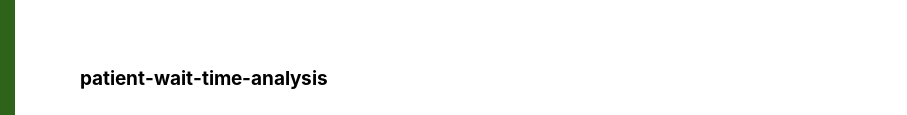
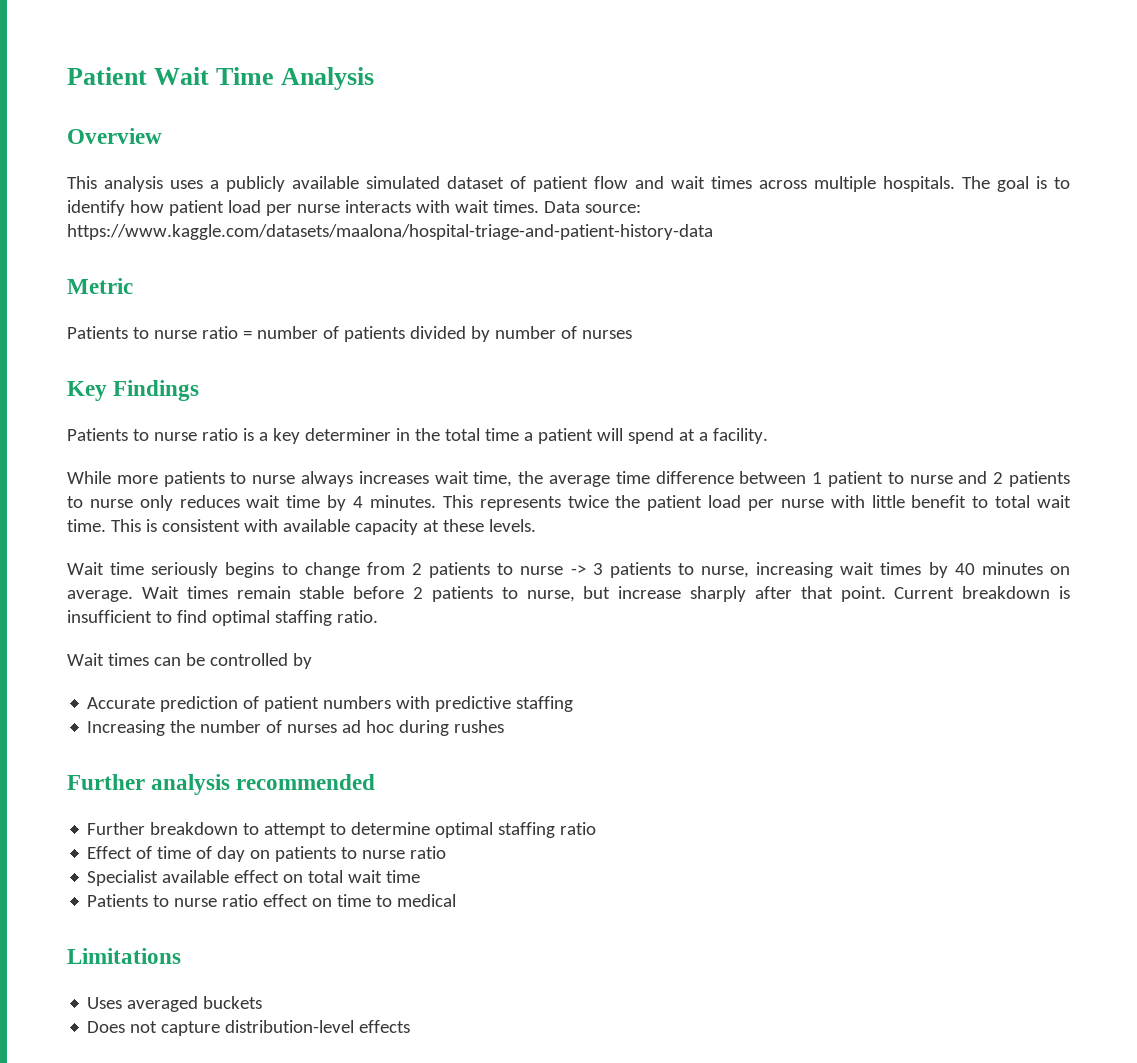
- patient-wait-time-analysis
+ Patient Wait Time Analysis
+ Overview
+ This analysis uses a publicly available simulated dataset of patient flow and wait times across multiple hospitals. The goal is to identify how patient load per nurse interacts with wait times. Data source: https://www.kaggle.com/datasets/maalona/hospital-triage-and-patient-history-data
+ Metric
+ Patients to nurse ratio = number of patients divided by number of nurses
+ Key Findings
+ Patients to nurse ratio is a key determiner in the total time a patient will spend at a facility.
+ While more patients to nurse always increases wait time, the average time difference between 1 patient to nurse and 2 patients to nurse only reduces wait time by 4 minutes. This represents twice the patient load per nurse with little benefit to total wait time. This is consistent with available capacity at these levels.
+ Wait time seriously begins to change from 2 patients to nurse -> 3 patients to nurse, increasing wait times by 40 minutes on average. Wait times remain stable before 2 patients to nurse, but increase sharply after that point. Current breakdown is insufficient to find optimal staffing ratio.
+ Wait times can be controlled by
+ Accurate prediction of patient numbers with predictive staffing
+ Increasing the number of nurses ad hoc during rushes
+ Further analysis recommended
+ Further breakdown to attempt to determine optimal staffing ratio
+ Effect of time of day on patients to nurse ratio
+ Specialist available effect on total wait time
+ Patients to nurse ratio effect on time to medical
+ Limitations
+ Uses averaged buckets
+ Does not capture distribution-level effects

